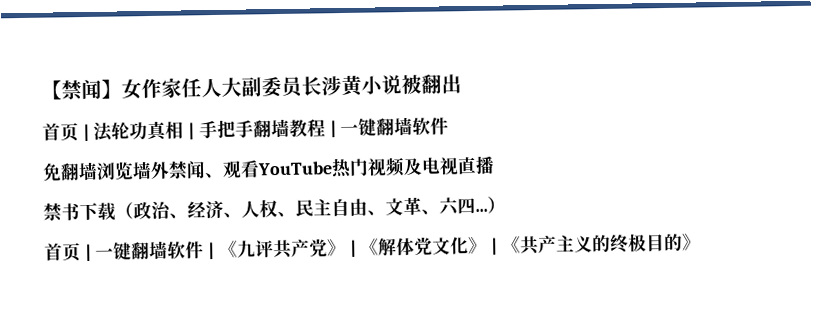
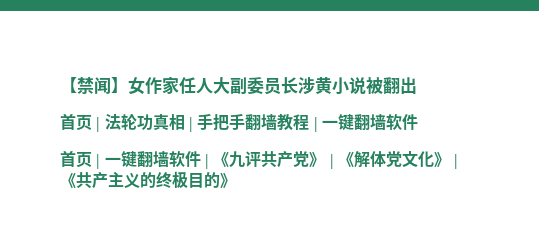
- 免翻墙浏览墙外禁闻、观看YouTube热门视频及电视直播
- 禁书下载（政治、经济、人权、民主自由、文革、六四...）

